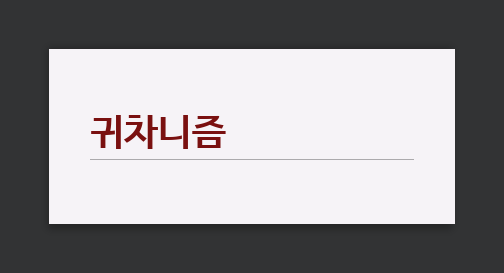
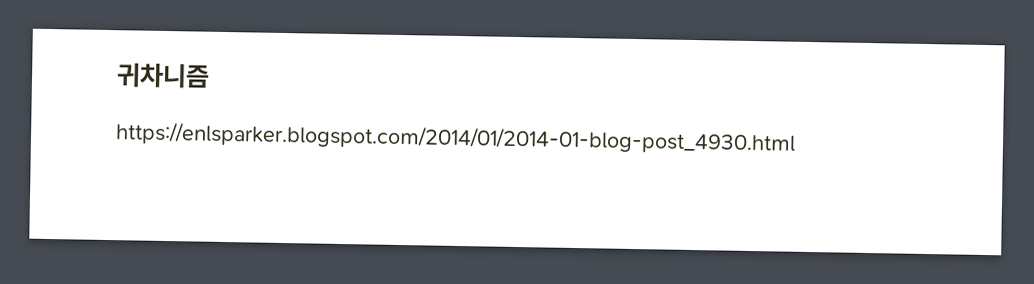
+ https://enlsparker.blogspot.com/2014/01/2014-01-blog-post_4930.html

